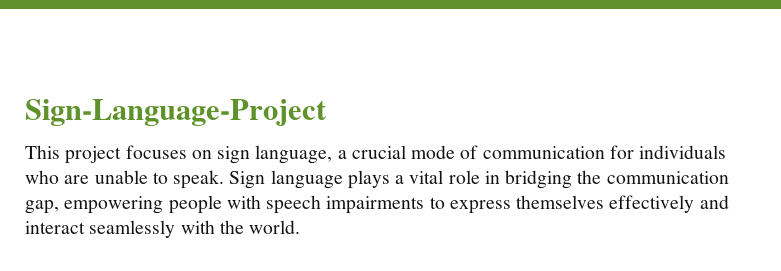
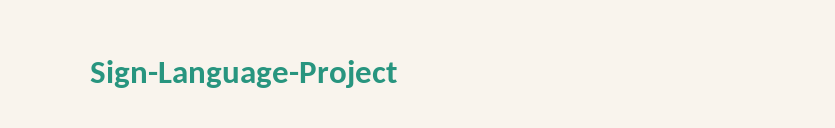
- This project focuses on sign language, a crucial mode of communication for individuals who are unable to speak. Sign language plays a vital role in bridging the communication gap, empowering people with speech impairments to express themselves effectively and interact seamlessly with the world.

